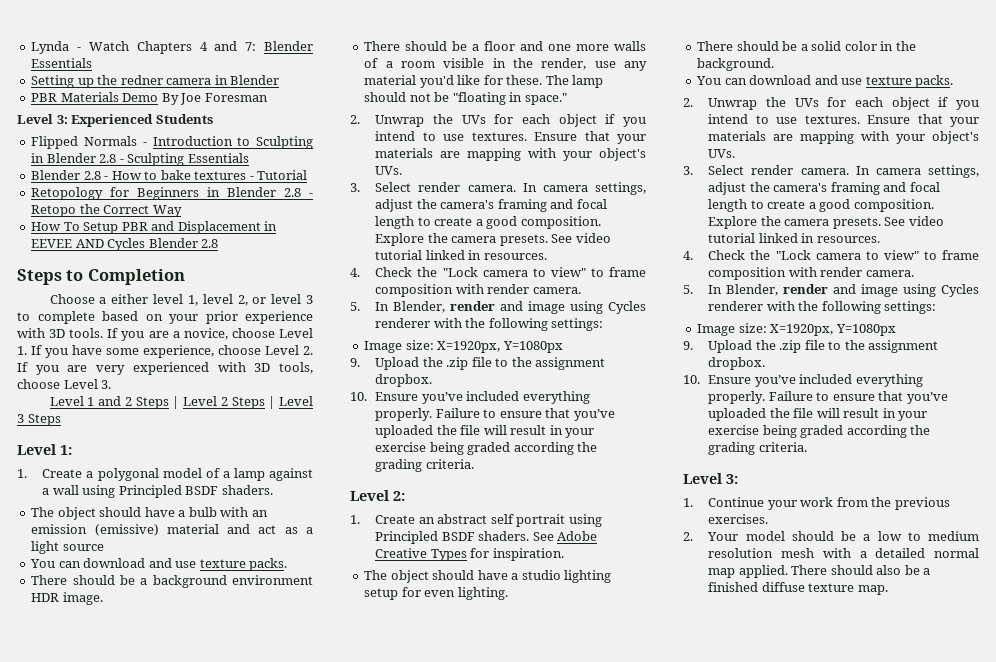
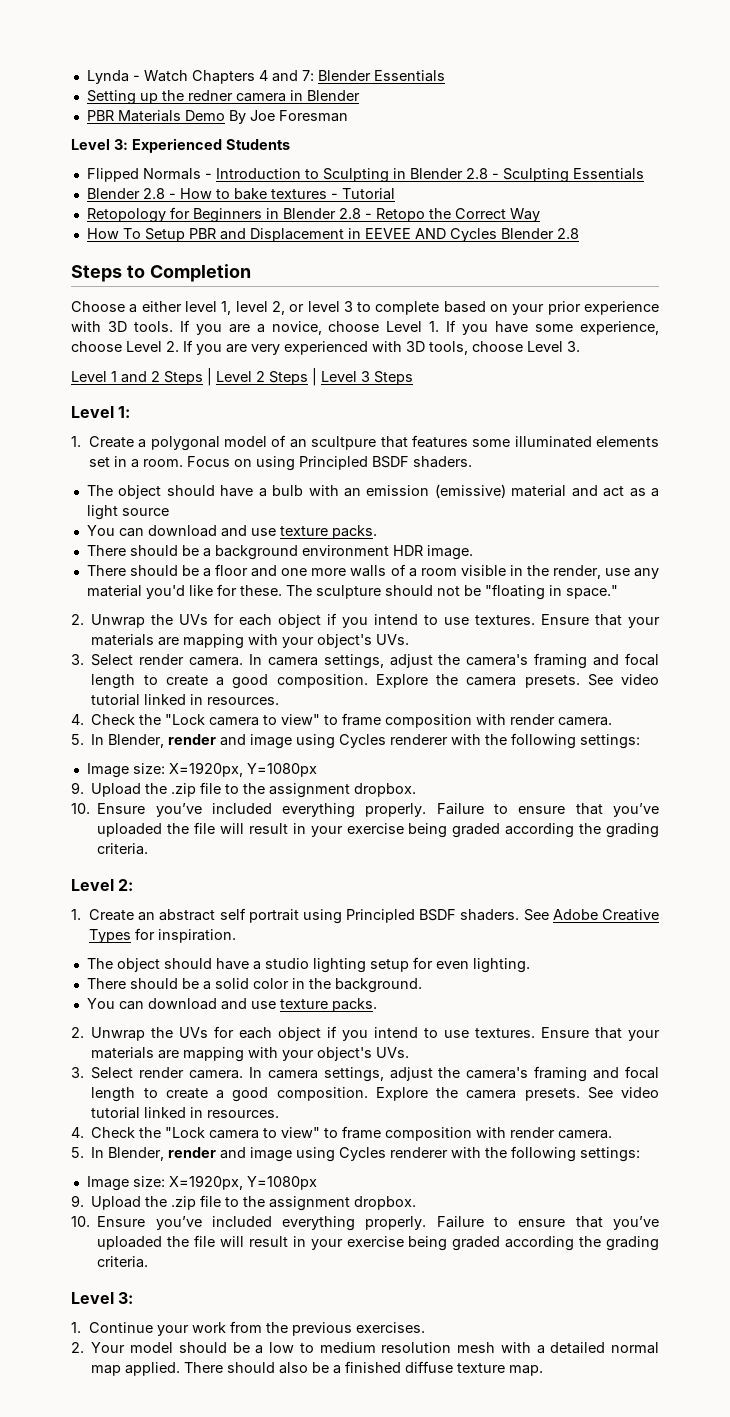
- 1. Create a polygonal model of a lamp against a wall using Principled BSDF shaders.
+ 1. Create a polygonal model of an scultpure that features some illuminated elements set in a room. Focus on using Principled BSDF shaders.
- The lamp should not be "floating in space."
+ The sculpture should not be "floating in space."

